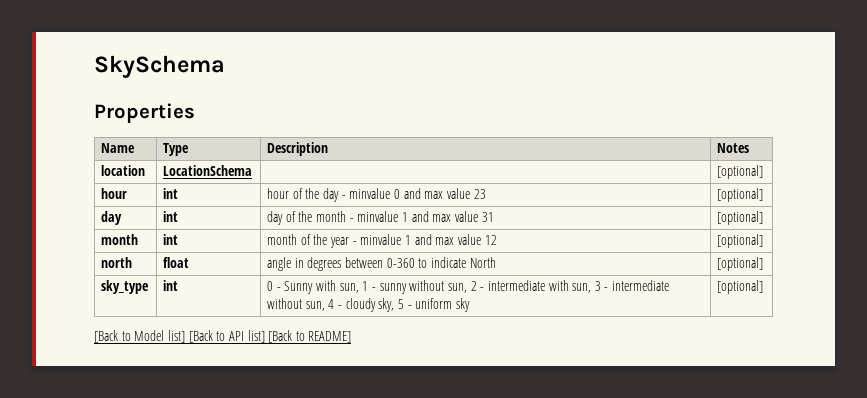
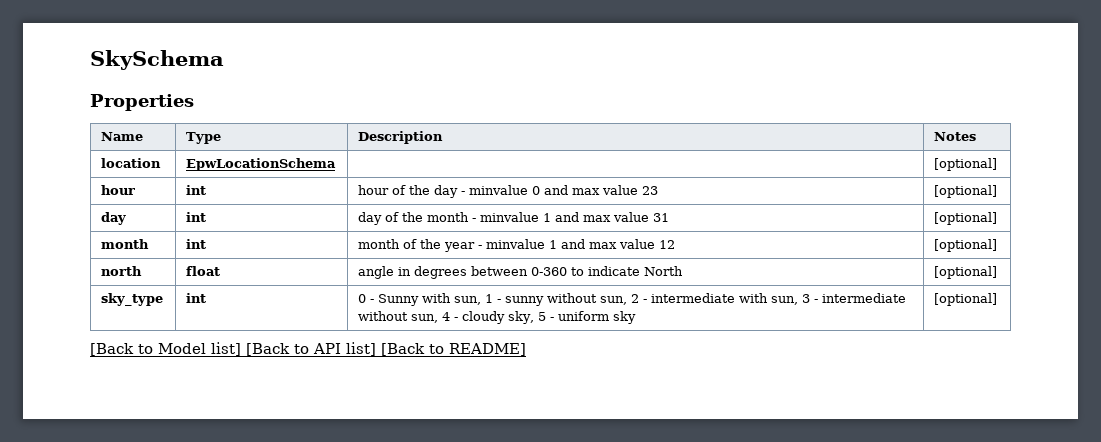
- location | LocationSchema | | [optional]
+ location | EpwLocationSchema | | [optional]

